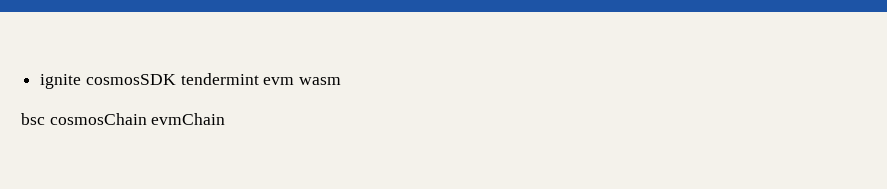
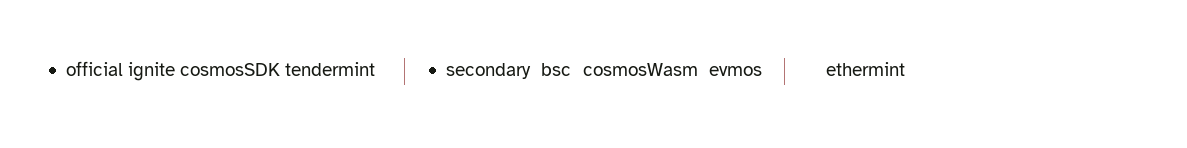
- ignite cosmosSDK tendermint evm wasm
- bsc cosmosChain evmChain
+ official ignite cosmosSDK tendermint
+ secondary bsc cosmosWasm evmos ethermint

